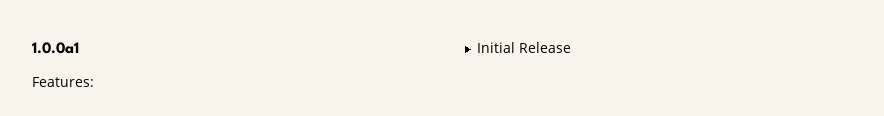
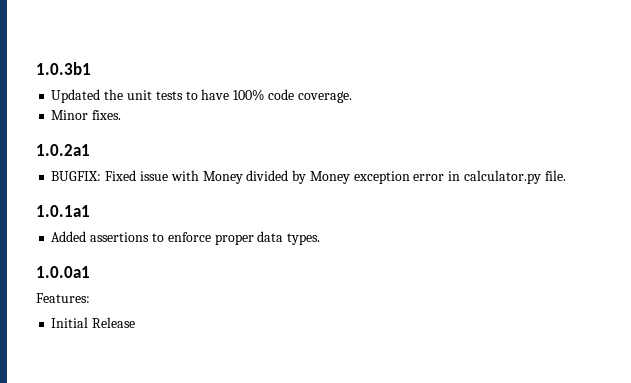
+ 1.0.3b1
+ Updated the unit tests to have 100% code coverage.
+ Minor fixes.
+ 1.0.2a1
+ BUGFIX: Fixed issue with Money divided by Money exception error in calculator.py file.
+ 1.0.1a1
+ Added assertions to enforce proper data types.

